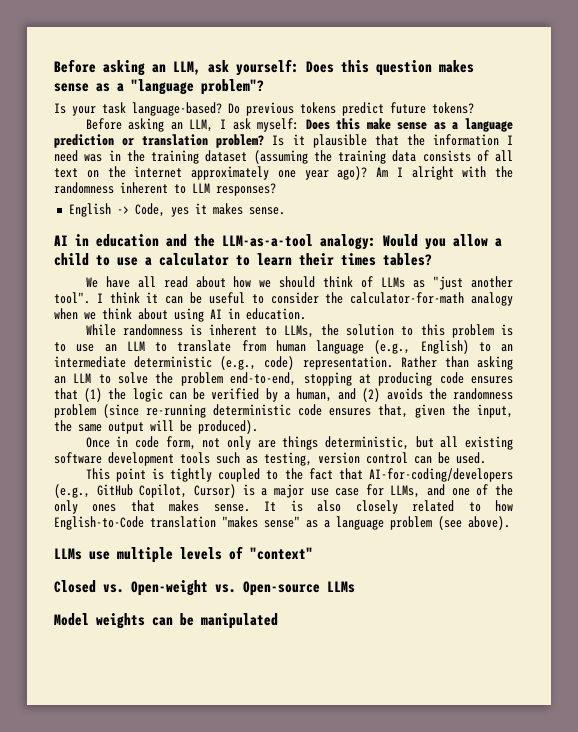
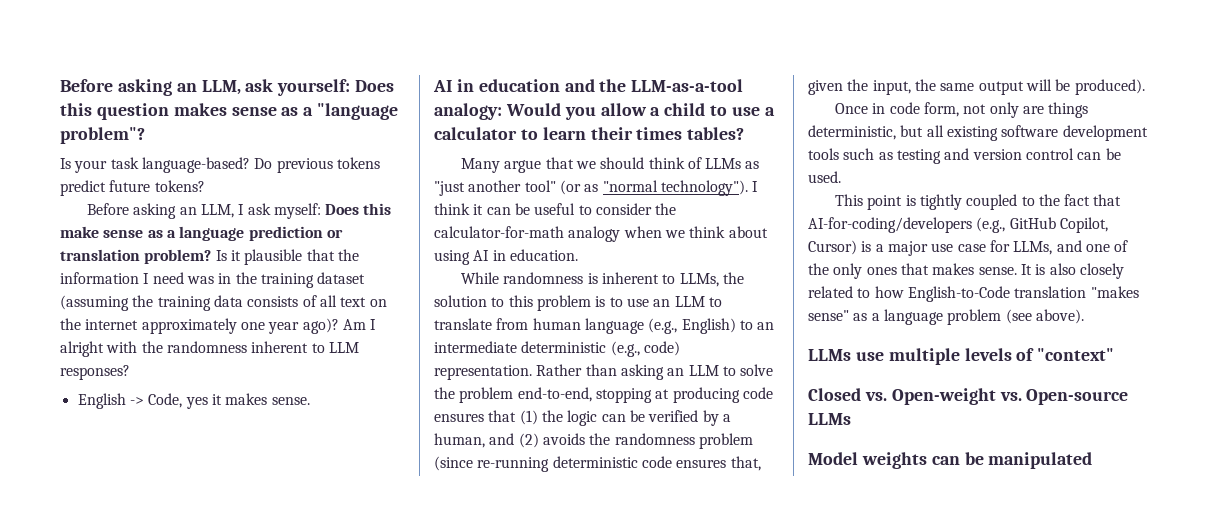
- We have all read about how we should think of LLMs as "just another tool".
+ Many argue that we should think of LLMs as "just another tool" (or as "normal technology").
- Once in code form, not only are things deterministic, but all existing software development tools such as testing, version control can be used.
+ Once in code form, not only are things deterministic, but all existing software development tools such as testing and version control can be used.

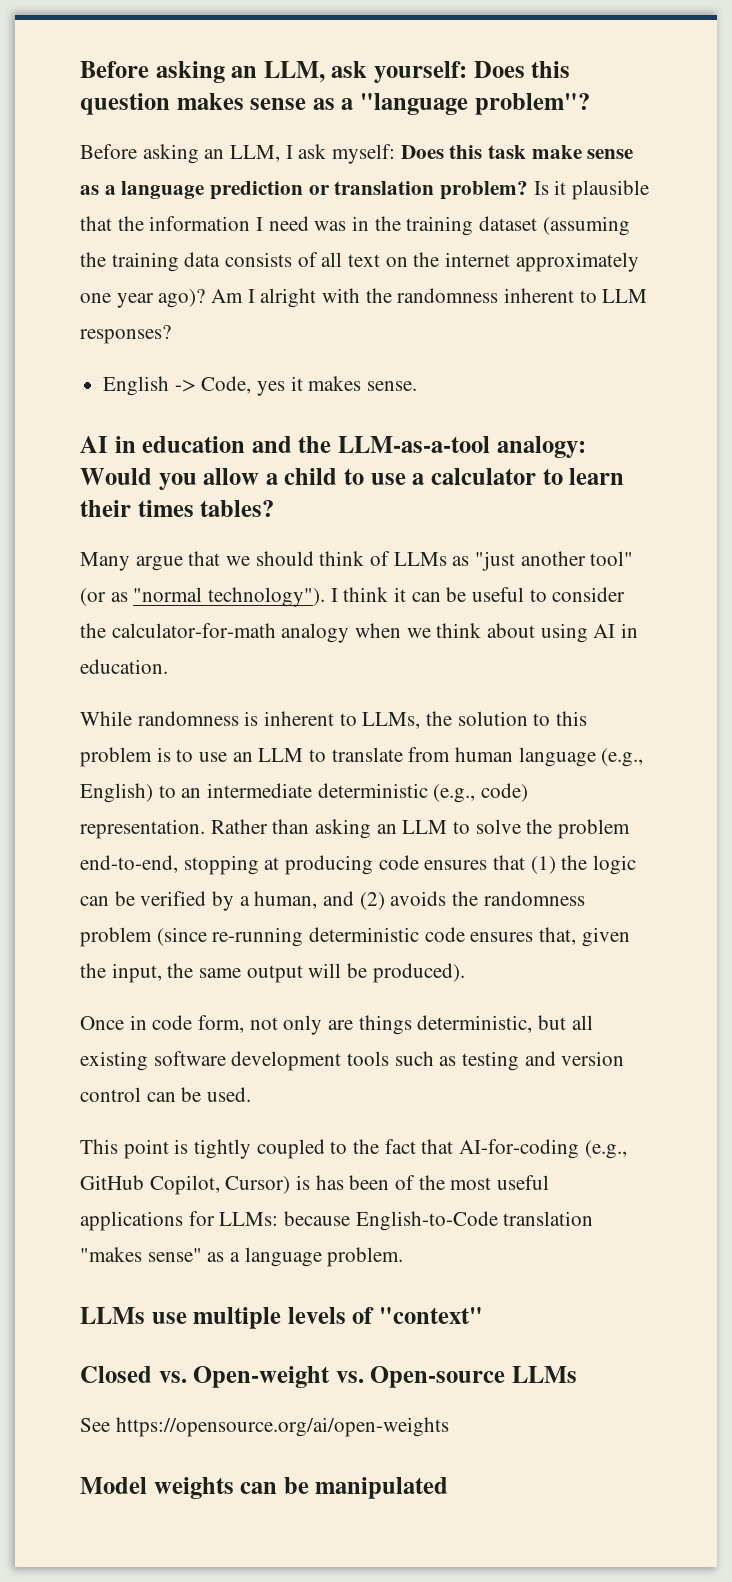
- Is your task language-based? Do previous tokens predict future tokens?
- Before asking an LLM, I ask myself: Does this make sense as a language prediction or translation problem?
+ Before asking an LLM, I ask myself: Does this task make sense as a language prediction or translation problem?
- This point is tightly coupled to the fact that AI-for-coding/developers (e.g., GitHub Copilot, Cursor) is a major use case for LLMs, and one of the only ones that makes sense. It is also closely related to how English-to-Code translation "makes sense" as a language problem (see above).
+ This point is tightly coupled to the fact that AI-for-coding (e.g., GitHub Copilot, Cursor) is has been of the most useful applications for LLMs: because English-to-Code translation "makes sense" as a language problem.
+ See https://opensource.org/ai/open-weights

